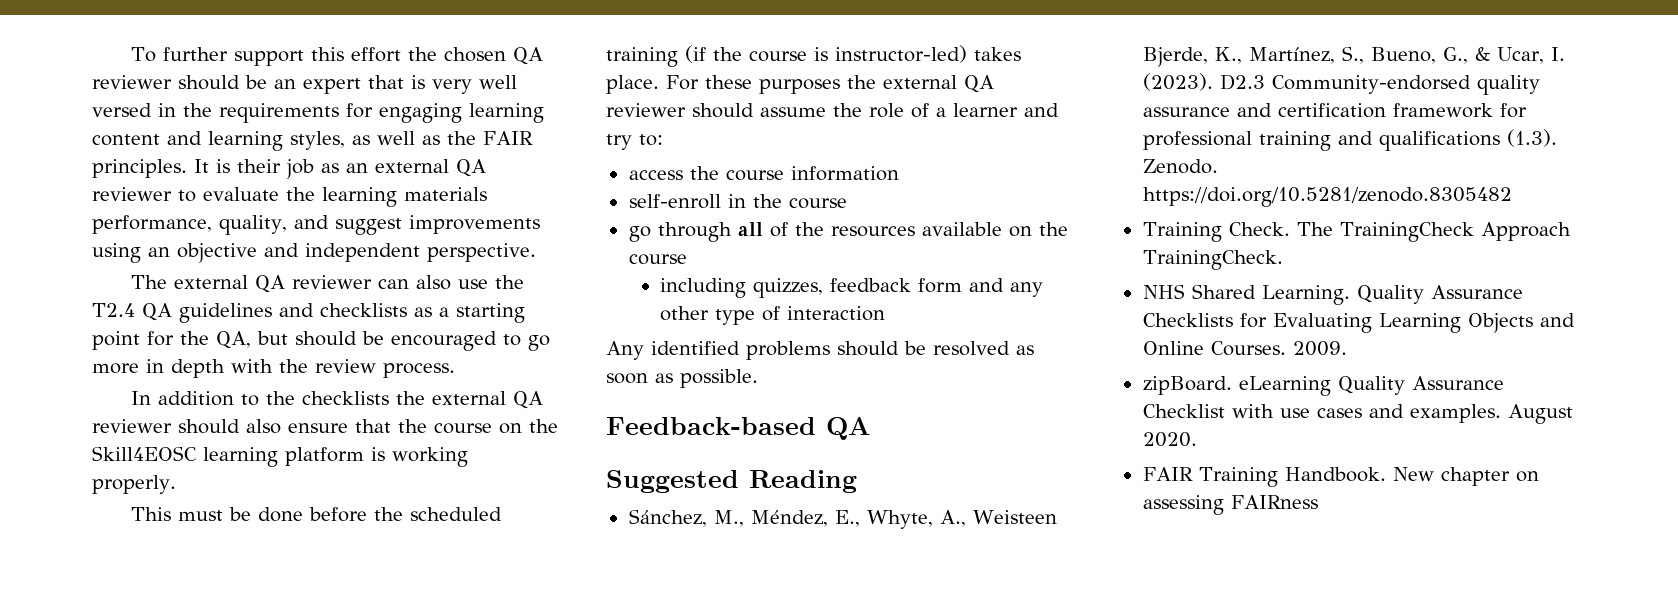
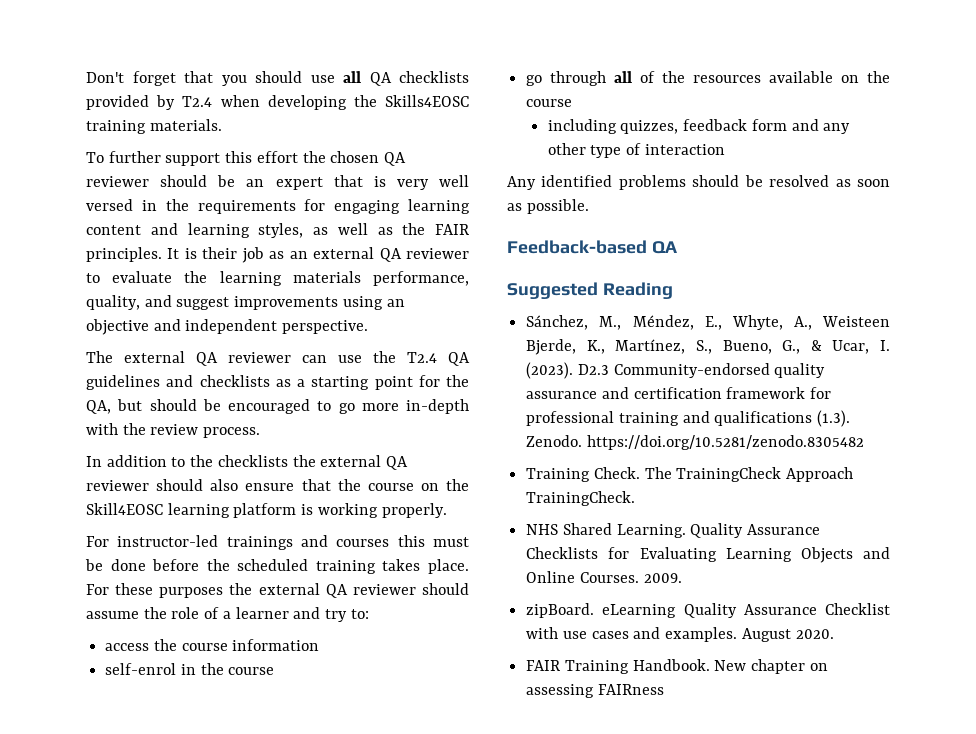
+ Don't forget that you should use all QA checklists provided by T2.4 when developing the Skills4EOSC training materials.
- The external QA reviewer can also use the T2.4 QA guidelines and checklists as a starting point for the QA, but should be encouraged to go more in depth with the review process.
+ The external QA reviewer can use the T2.4 QA guidelines and checklists as a starting point for the QA, but should be encouraged to go more in-depth with the review process.
- This must be done before the scheduled training (if the course is instructor-led) takes place.
+ For instructor-led trainings and courses this must be done before the scheduled training takes place.
- self-enroll in the course
+ self-enrol in the course

